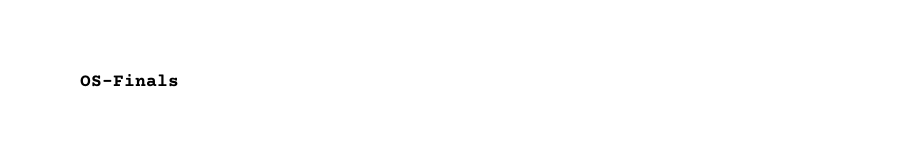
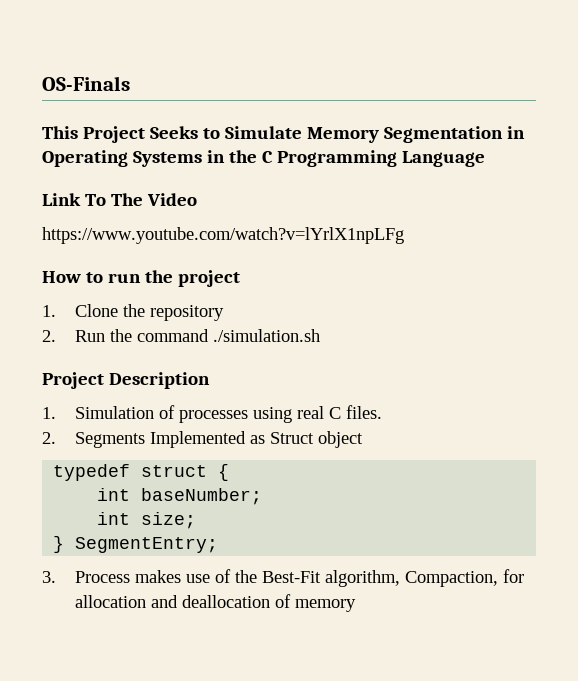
+ This Project Seeks to Simulate Memory Segmentation in Operating Systems in the C Programming Language
+ Link To The Video
+ https://www.youtube.com/watch?v=lYrlX1npLFg
+ How to run the project
+ 1. Clone the repository
+ 2. Run the command ./simulation.sh
+ Project Description
+ 1. Simulation of processes using real C files.
+ 2. Segments Implemented as Struct object
+ typedef struct {
+ int baseNumber;
+ int size;
+ } SegmentEntry;
+ 3. Process makes use of the Best-Fit algorithm, Compaction, for allocation and deallocation of memory

